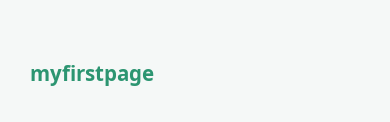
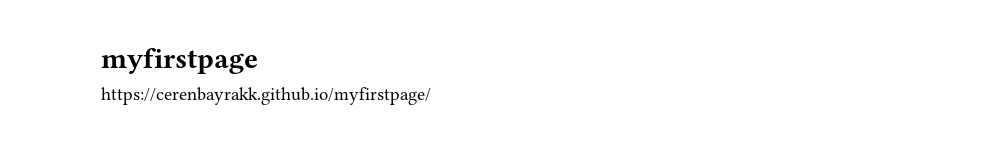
+ https://cerenbayrakk.github.io/myfirstpage/

